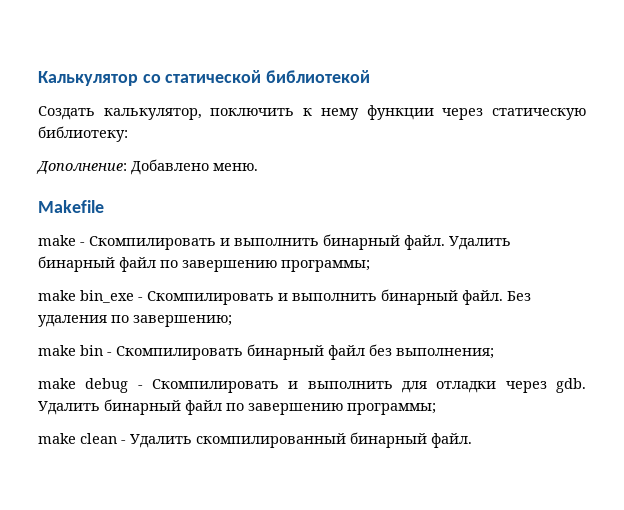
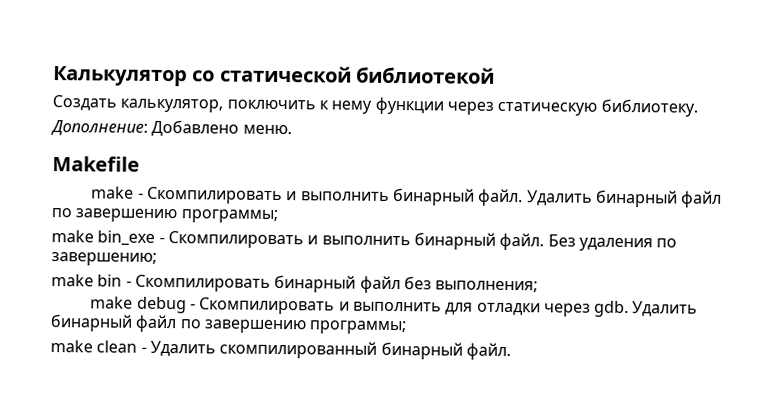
- Создать калькулятор, поключить к нему функции через статическую библиотеку:
+ Создать калькулятор, поключить к нему функции через статическую библиотеку.

